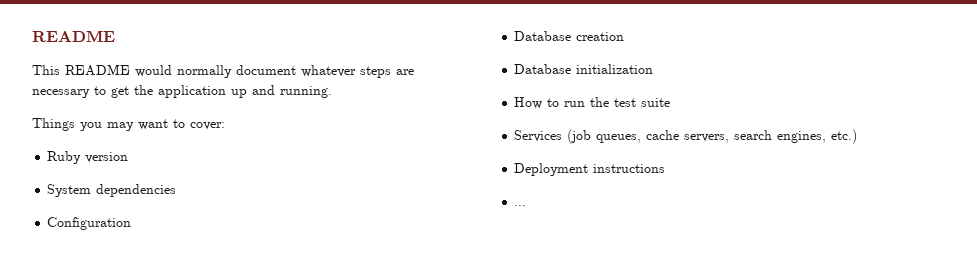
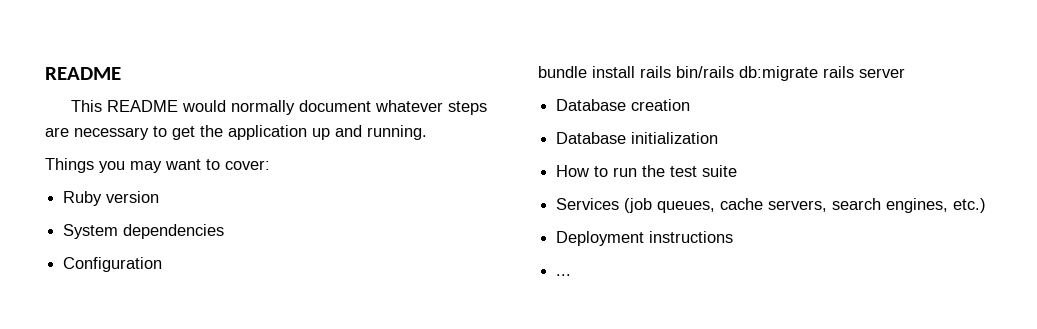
+ bundle install rails bin/rails db:migrate rails server

